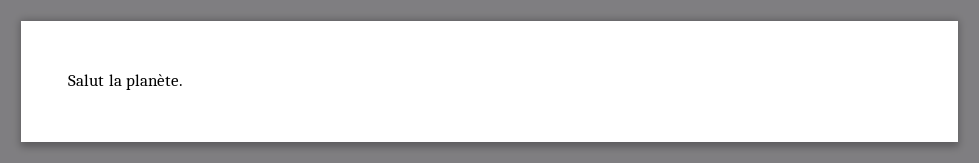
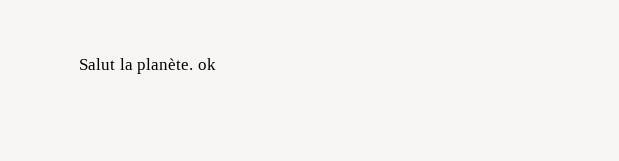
- Salut la planète.
+ Salut la planète. ok

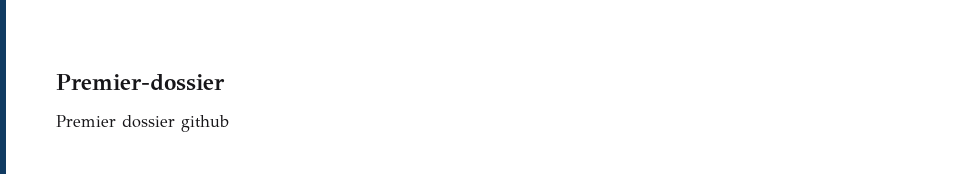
- Salut la planète. ok
+ Premier-dossier
+ Premier dossier github

